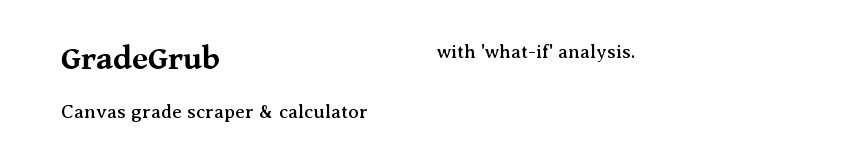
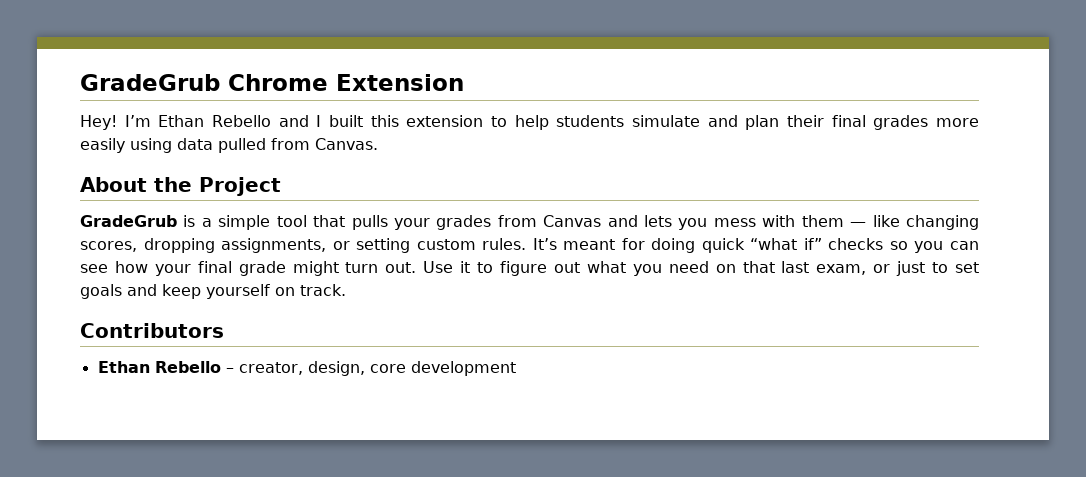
- GradeGrub
- Canvas grade scraper & calculator with 'what-if' analysis.
+ GradeGrub Chrome Extension
+ Hey! I’m Ethan Rebello and I built this extension to help students simulate and plan their final grades more easily using data pulled from Canvas.
+ About the Project
+ GradeGrub is a simple tool that pulls your grades from Canvas and lets you mess with them — like changing scores, dropping assignments, or setting custom rules. It’s meant for doing quick “what if” checks so you can see how your final grade might turn out. Use it to figure out what you need on that last exam, or just to set goals and keep yourself on track.
+ Contributors
+ Ethan Rebello – creator, design, core development

